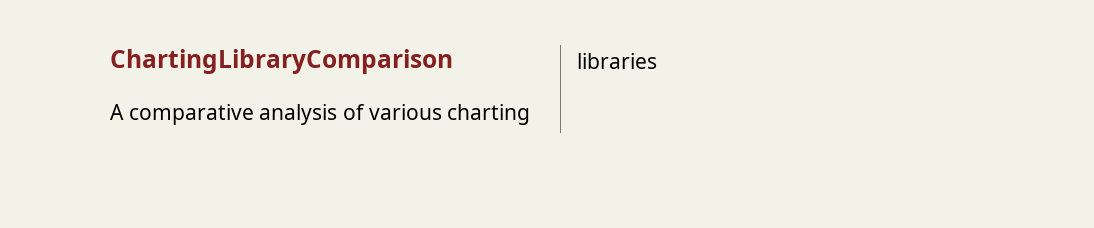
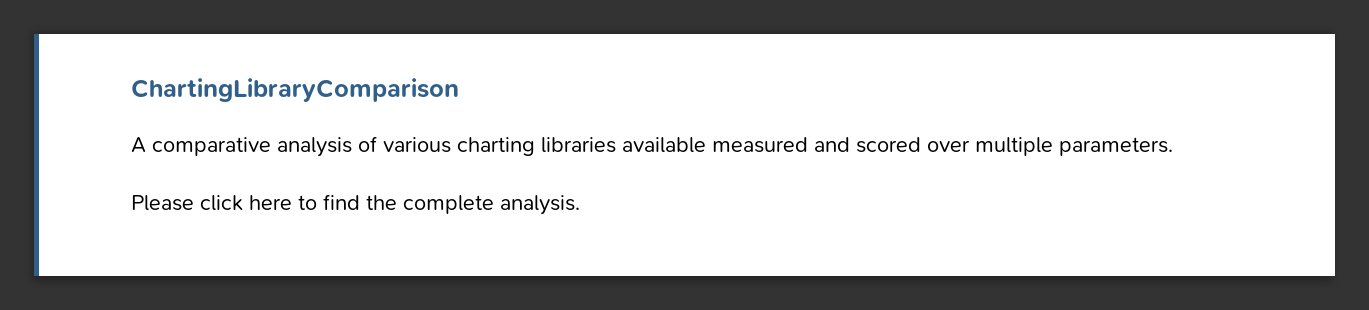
- A comparative analysis of various charting libraries
+ A comparative analysis of various charting libraries available measured and scored over multiple parameters.
+ Please click here to find the complete analysis.

